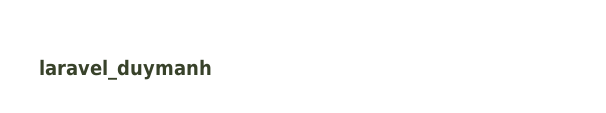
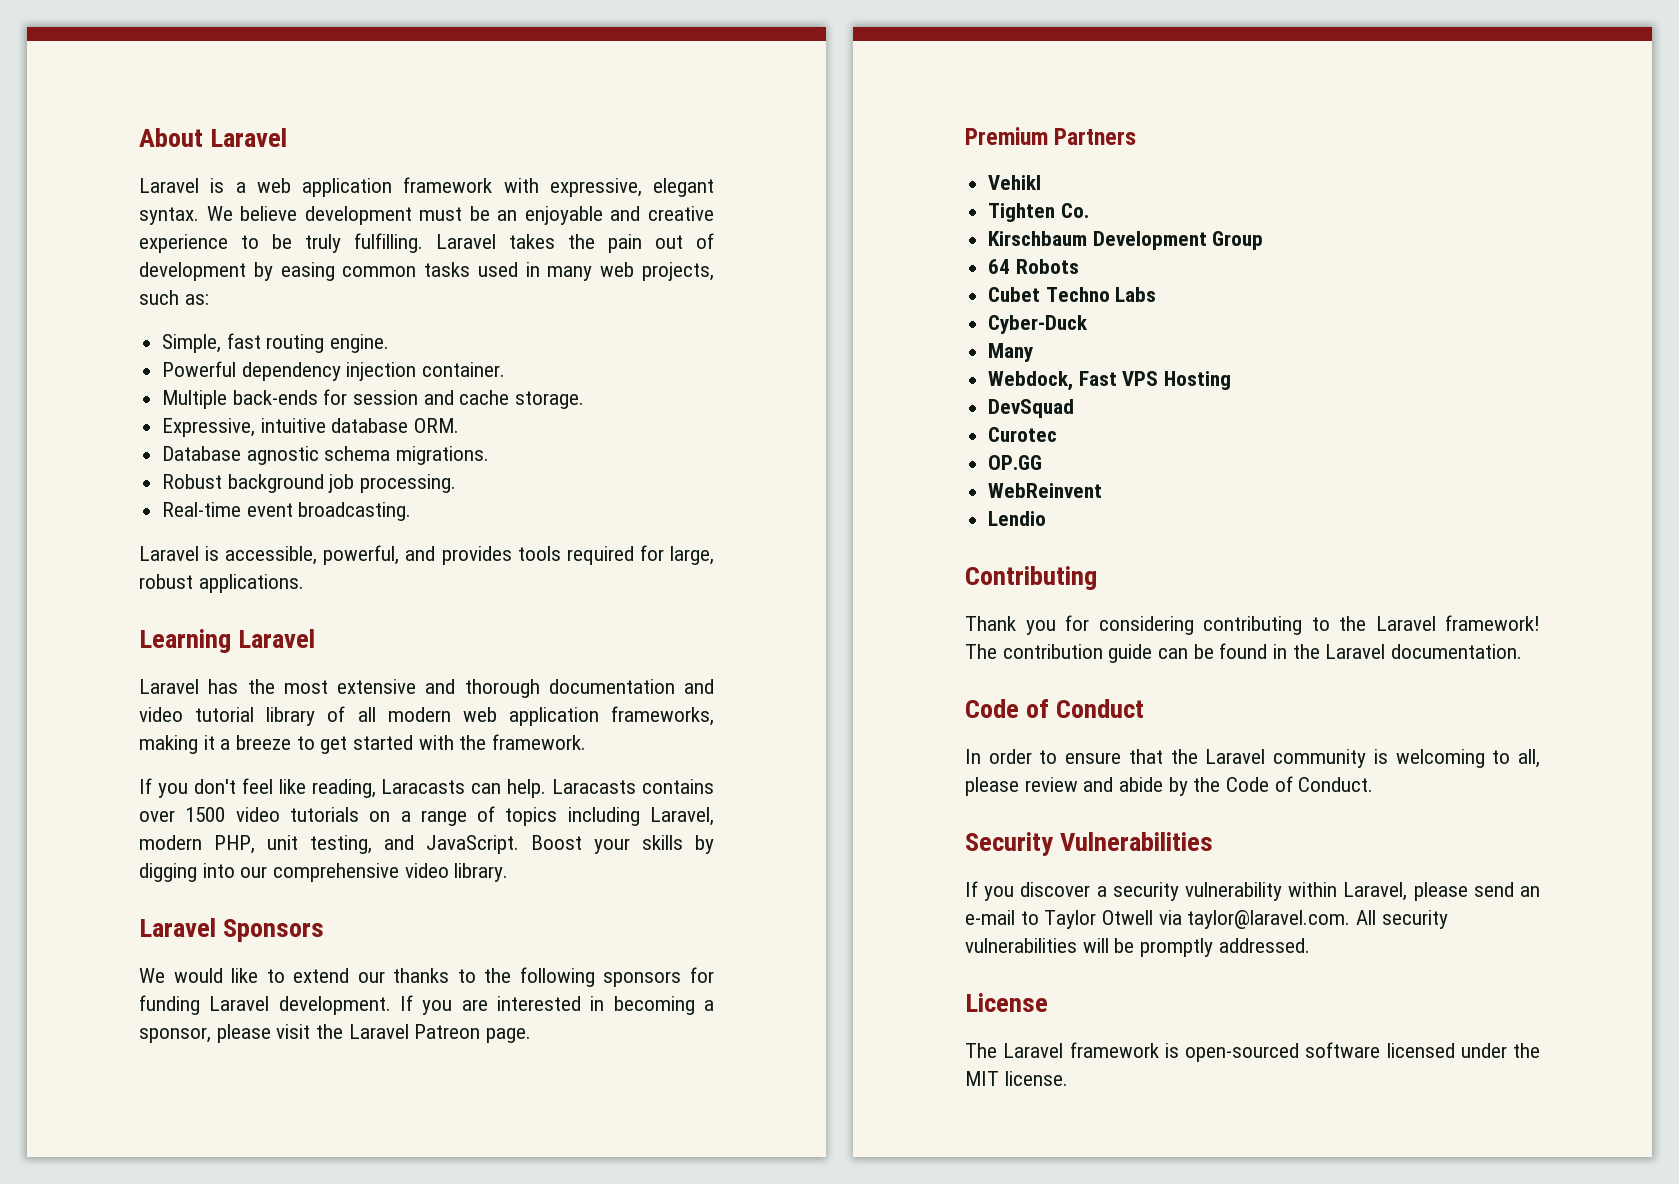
- laravel_duymanh
+ About Laravel
+ Laravel is a web application framework with expressive, elegant syntax. We believe development must be an enjoyable and creative experience to be truly fulfilling. Laravel takes the pain out of development by easing common tasks used in many web projects, such as:
+ Simple, fast routing engine.
+ Powerful dependency injection container.
+ Multiple back-ends for session and cache storage.
+ Expressive, intuitive database ORM.
+ Database agnostic schema migrations.
+ Robust background job processing.
+ Real-time event broadcasting.
+ Laravel is accessible, powerful, and provides tools required for large, robust applications.
+ Learning Laravel
+ Laravel has the most extensive and thorough documentation and video tutorial library of all modern web application frameworks, making it a breeze to get started with the framework.
+ If you don't feel like reading, Laracasts can help. Laracasts contains over 1500 video tutorials on a range of topics including Laravel, modern PHP, unit testing, and JavaScript. Boost your skills by digging into our comprehensive video library.
+ Laravel Sponsors
+ We would like to extend our thanks to the following sponsors for funding Laravel development. If you are interested in becoming a sponsor, please visit the Laravel Patreon page.
+ Premium Partners
+ Vehikl
+ Tighten Co.
+ Kirschbaum Development Group
+ 64 Robots
+ Cubet Techno Labs
+ Cyber-Duck
+ Many
+ Webdock, Fast VPS Hosting
+ DevSquad
+ Curotec
+ OP.GG
+ WebReinvent
+ Lendio
+ Contributing
+ Thank you for considering contributing to the Laravel framework! The contribution guide can be found in the Laravel documentation.
+ Code of Conduct
+ In order to ensure that the Laravel community is welcoming to all, please review and abide by the Code of Conduct.
+ Security Vulnerabilities
+ If you discover a security vulnerability within Laravel, please send an e-mail to Taylor Otwell via taylor@laravel.com. All security vulnerabilities will be promptly addressed.
+ License
+ The Laravel framework is open-sourced software licensed under the MIT license.

